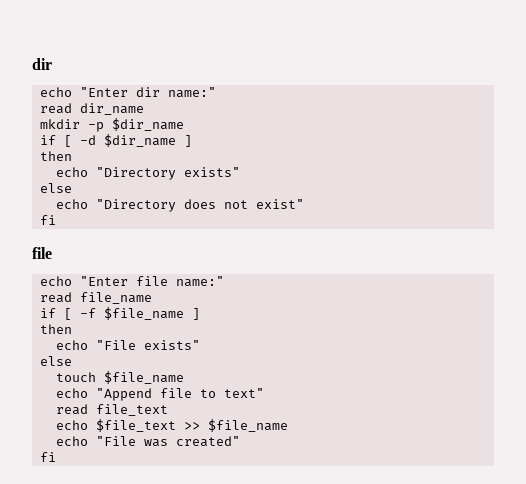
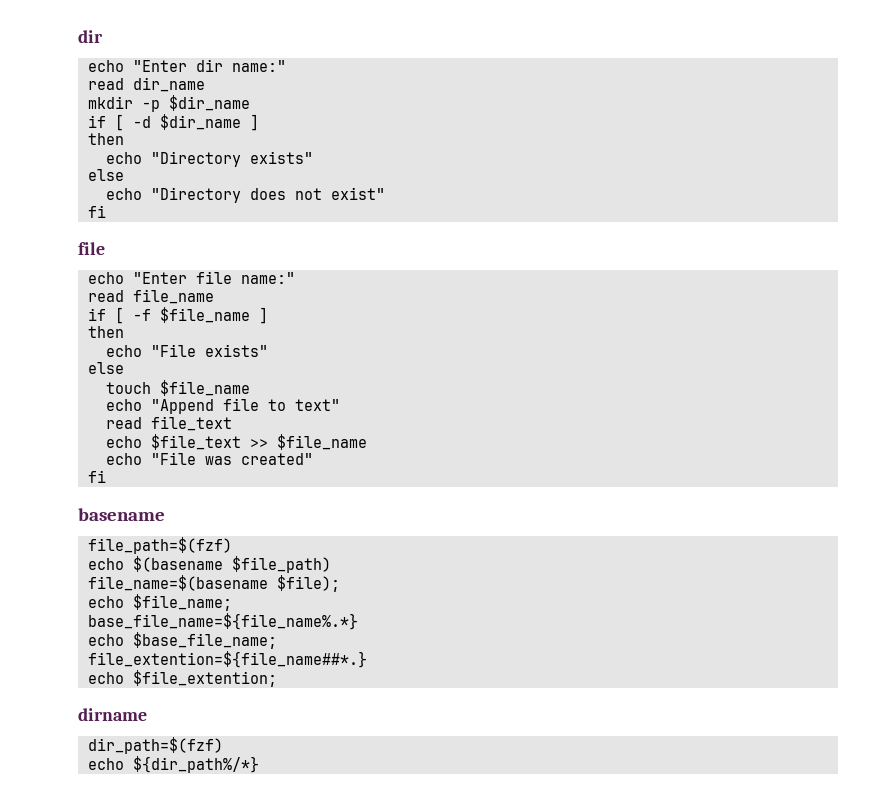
+ basename
+ file_path=$(fzf)
+ echo $(basename $file_path)
+ file_name=$(basename $file);
+ echo $file_name;
+ base_file_name=${file_name%.*}
+ echo $base_file_name;
+ file_extention=${file_name##*.}
+ echo $file_extention;
+ dirname
+ dir_path=$(fzf)
+ echo ${dir_path%/*}

